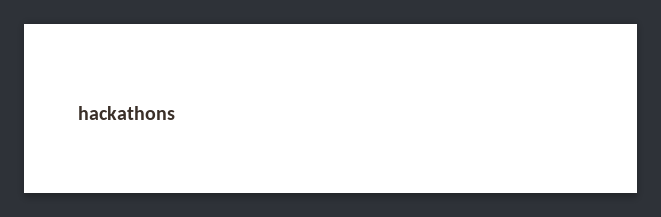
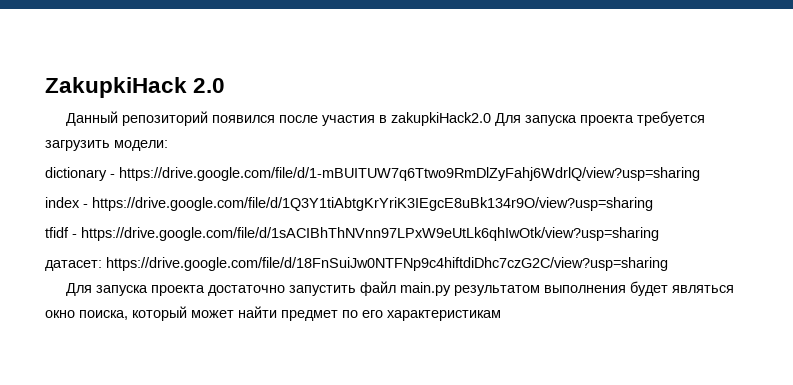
- hackathons
+ ZakupkiHack 2.0
+ Данный репозиторий появился после участия в zakupkiHack2.0 Для запуска проекта требуется загрузить модели:
+ dictionary - https://drive.google.com/file/d/1-mBUITUW7q6Ttwo9RmDlZyFahj6WdrlQ/view?usp=sharing
+ index - https://drive.google.com/file/d/1Q3Y1tiAbtgKrYriK3IEgcE8uBk134r9O/view?usp=sharing
+ tfidf - https://drive.google.com/file/d/1sACIBhThNVnn97LPxW9eUtLk6qhIwOtk/view?usp=sharing
+ датасет: https://drive.google.com/file/d/18FnSuiJw0NTFNp9c4hiftdiDhc7czG2C/view?usp=sharing
+ Для запуска проекта достаточно запустить файл main.py результатом выполнения будет являться окно поиска, который может найти предмет по его характеристикам

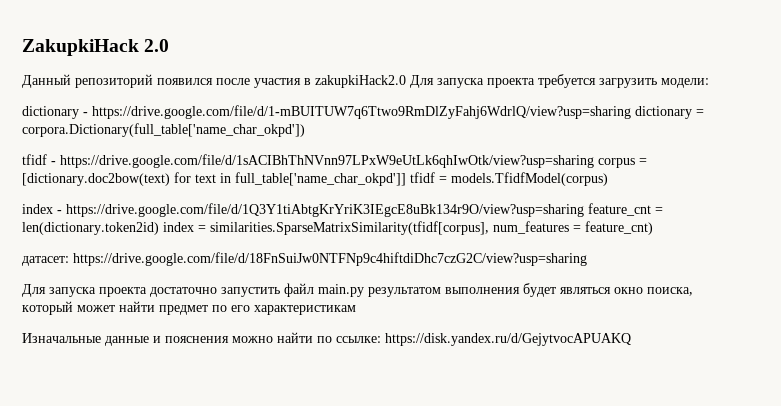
- dictionary - https://drive.google.com/file/d/1-mBUITUW7q6Ttwo9RmDlZyFahj6WdrlQ/view?usp=sharing
- index - https://drive.google.com/file/d/1Q3Y1tiAbtgKrYriK3IEgcE8uBk134r9O/view?usp=sharing
- tfidf - https://drive.google.com/file/d/1sACIBhThNVnn97LPxW9eUtLk6qhIwOtk/view?usp=sharing
+ dictionary - https://drive.google.com/file/d/1-mBUITUW7q6Ttwo9RmDlZyFahj6WdrlQ/view?usp=sharing dictionary = corpora.Dictionary(full_table['name_char_okpd'])
+ tfidf - https://drive.google.com/file/d/1sACIBhThNVnn97LPxW9eUtLk6qhIwOtk/view?usp=sharing corpus = [dictionary.doc2bow(text) for text in full_table['name_char_okpd']] tfidf = models.TfidfModel(corpus)
+ index - https://drive.google.com/file/d/1Q3Y1tiAbtgKrYriK3IEgcE8uBk134r9O/view?usp=sharing feature_cnt = len(dictionary.token2id) index = similarities.SparseMatrixSimilarity(tfidf[corpus], num_features = feature_cnt)
+ Изначальные данные и пояснения можно найти по ссылке: https://disk.yandex.ru/d/GejytvocAPUAKQ

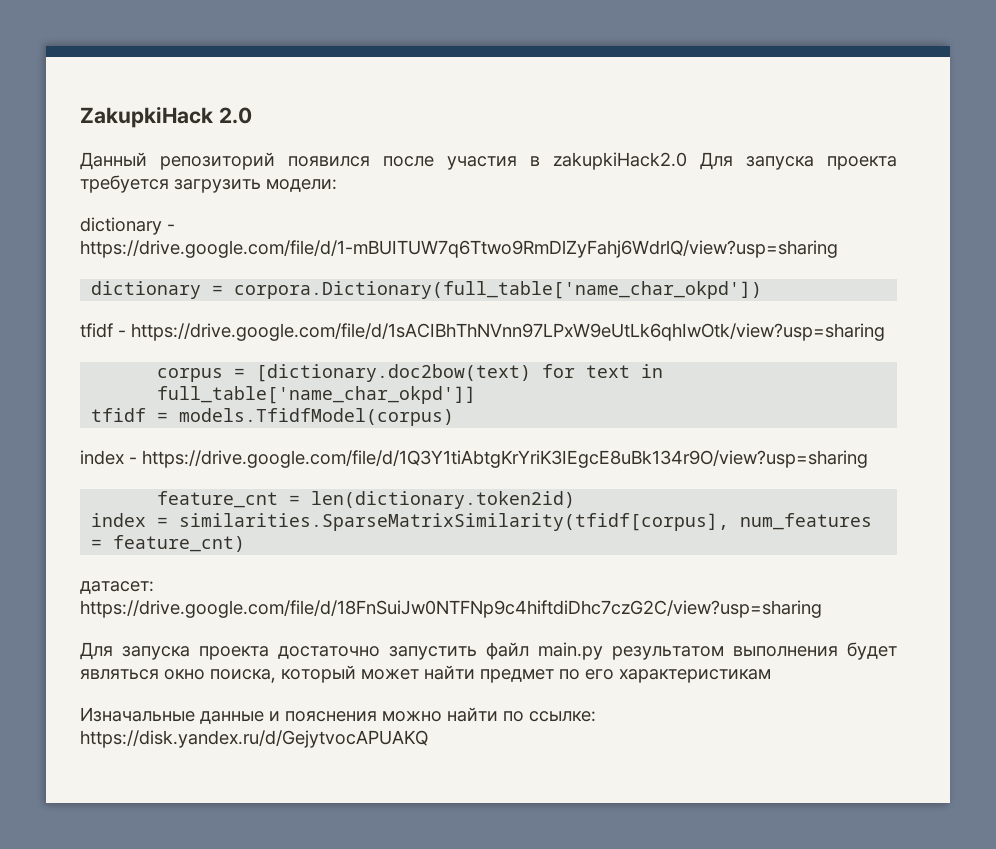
- dictionary - https://drive.google.com/file/d/1-mBUITUW7q6Ttwo9RmDlZyFahj6WdrlQ/view?usp=sharing dictionary = corpora.Dictionary(full_table['name_char_okpd'])
+ dictionary - https://drive.google.com/file/d/1-mBUITUW7q6Ttwo9RmDlZyFahj6WdrlQ/view?usp=sharing
+ dictionary = corpora.Dictionary(full_table['name_char_okpd'])
- tfidf - https://drive.google.com/file/d/1sACIBhThNVnn97LPxW9eUtLk6qhIwOtk/view?usp=sharing corpus = [dictionary.doc2bow(text) for text in full_table['name_char_okpd']] tfidf = models.TfidfModel(corpus)
+ tfidf - https://drive.google.com/file/d/1sACIBhThNVnn97LPxW9eUtLk6qhIwOtk/view?usp=sharing
+ corpus = [dictionary.doc2bow(text) for text in full_table['name_char_okpd']]
+ tfidf = models.TfidfModel(corpus)
- index - https://drive.google.com/file/d/1Q3Y1tiAbtgKrYriK3IEgcE8uBk134r9O/view?usp=sharing feature_cnt = len(dictionary.token2id) index = similarities.SparseMatrixSimilarity(tfidf[corpus], num_features = feature_cnt)
+ index - https://drive.google.com/file/d/1Q3Y1tiAbtgKrYriK3IEgcE8uBk134r9O/view?usp=sharing
+ feature_cnt = len(dictionary.token2id)
+ index = similarities.SparseMatrixSimilarity(tfidf[corpus], num_features = feature_cnt)

